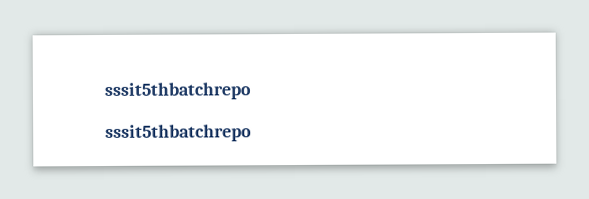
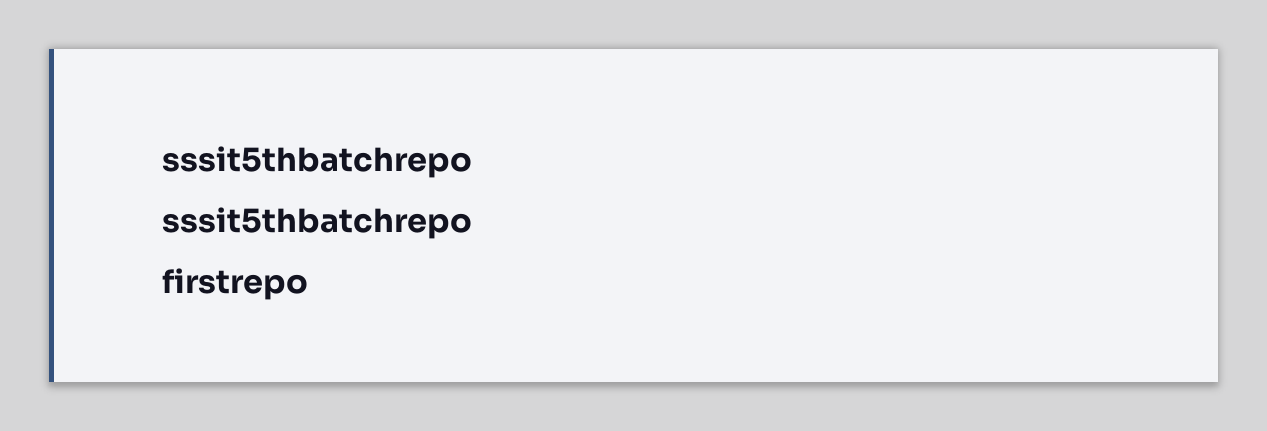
+ firstrepo

